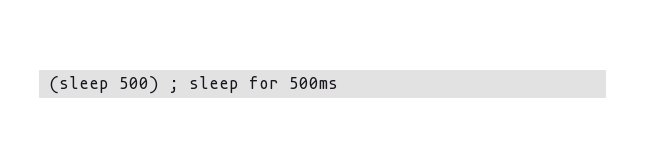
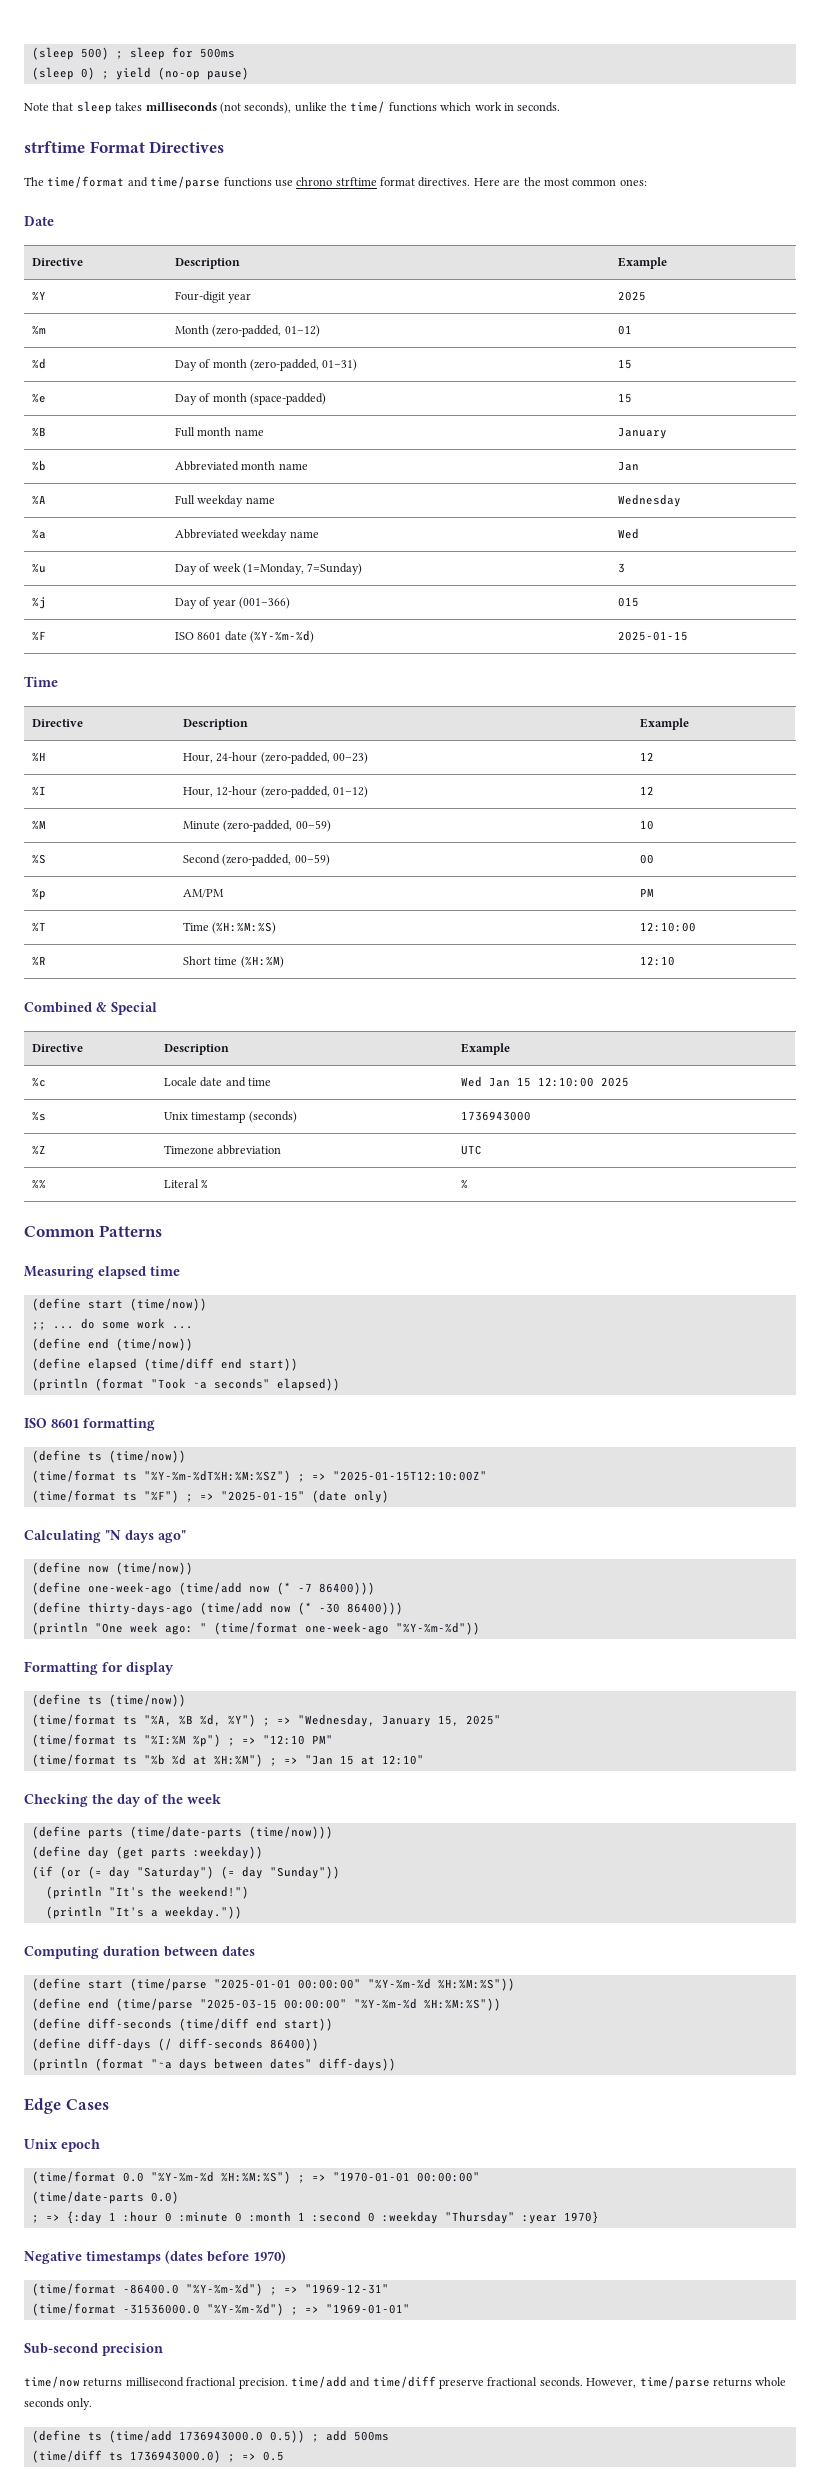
+ (sleep 0) ; yield (no-op pause)
+ Note that sleep takes milliseconds (not seconds), unlike the time/ functions which work in seconds.
+ strftime Format Directives
+ The time/format and time/parse functions use chrono strftime format directives. Here are the most common ones:
+ Date
+ Directive | Description | Example
+ %Y | Four-digit year | 2025
+ %m | Month (zero-padded, 01–12) | 01
+ %d | Day of month (zero-padded, 01–31) | 15
+ %e | Day of month (space-padded) | 15
+ %B | Full month name | January
+ %b | Abbreviated month name | Jan
+ %A | Full weekday name | Wednesday
+ %a | Abbreviated weekday name | Wed
+ %u | Day of week (1=Monday, 7=Sunday) | 3
+ %j | Day of year (001–366) | 015
+ %F | ISO 8601 date (%Y-%m-%d) | 2025-01-15
+ Time
+ Directive | Description | Example
+ %H | Hour, 24-hour (zero-padded, 00–23) | 12
+ %I | Hour, 12-hour (zero-padded, 01–12) | 12
+ %M | Minute (zero-padded, 00–59) | 10
+ %S | Second (zero-padded, 00–59) | 00
+ %p | AM/PM | PM
+ %T | Time (%H:%M:%S) | 12:10:00
+ %R | Short time (%H:%M) | 12:10
+ Combined & Special
+ Directive | Description | Example
+ %c | Locale date and time | Wed Jan 15 12:10:00 2025
+ %s | Unix timestamp (seconds) | 1736943000
+ %Z | Timezone abbreviation | UTC
+ %% | Literal % | %
+ Common Patterns
+ Measuring elapsed time
+ (define start (time/now))
+ ;; ... do some work ...
+ (define end (time/now))
+ (define elapsed (time/diff end start))
+ (println (format "Took ~a seconds" elapsed))
+ ISO 8601 formatting
+ (define ts (time/now))
+ (time/format ts "%Y-%m-%dT%H:%M:%SZ") ; => "2025-01-15T12:10:00Z"
+ (time/format ts "%F") ; => "2025-01-15" (date only)
+ Calculating "N days ago"
+ (define now (time/now))
+ (define one-week-ago (time/add now (* -7 86400)))
+ (define thirty-days-ago (time/add now (* -30 86400)))
+ (println "One week ago: " (time/format one-week-ago "%Y-%m-%d"))
+ Formatting for display
+ (define ts (time/now))
+ (time/format ts "%A, %B %d, %Y") ; => "Wednesday, January 15, 2025"
+ (time/format ts "%I:%M %p") ; => "12:10 PM"
+ (time/format ts "%b %d at %H:%M") ; => "Jan 15 at 12:10"
+ Checking the day of the week
+ (define parts (time/date-parts (time/now)))
+ (define day (get parts :weekday))
+ (if (or (= day "Saturday") (= day "Sunday"))
+ (println "It's the weekend!")
+ (println "It's a weekday."))
+ Computing duration between dates
+ (define start (time/parse "2025-01-01 00:00:00" "%Y-%m-%d %H:%M:%S"))
+ (define end (time/parse "2025-03-15 00:00:00" "%Y-%m-%d %H:%M:%S"))
+ (define diff-seconds (time/diff end start))
+ (define diff-days (/ diff-seconds 86400))
+ (println (format "~a days between dates" diff-days))
+ Edge Cases
+ Unix epoch
+ (time/format 0.0 "%Y-%m-%d %H:%M:%S") ; => "1970-01-01 00:00:00"
+ (time/date-parts 0.0)
+ ; => {:day 1 :hour 0 :minute 0 :month 1 :second 0 :weekday "Thursday" :year 1970}
+ Negative timestamps (dates before 1970)
+ (time/format -86400.0 "%Y-%m-%d") ; => "1969-12-31"
+ (time/format -31536000.0 "%Y-%m-%d") ; => "1969-01-01"
+ Sub-second precision
+ time/now returns millisecond fractional precision. time/add and time/diff preserve fractional seconds. However, time/parse returns whole seconds only.
+ (define ts (time/add 1736943000.0 0.5)) ; add 500ms
+ (time/diff ts 1736943000.0) ; => 0.5

